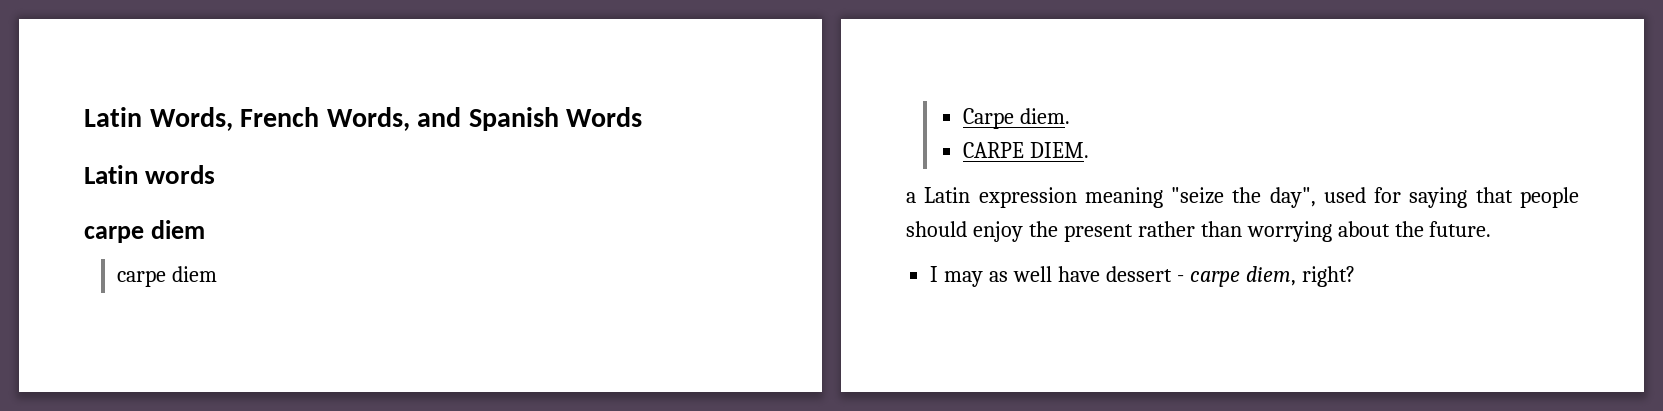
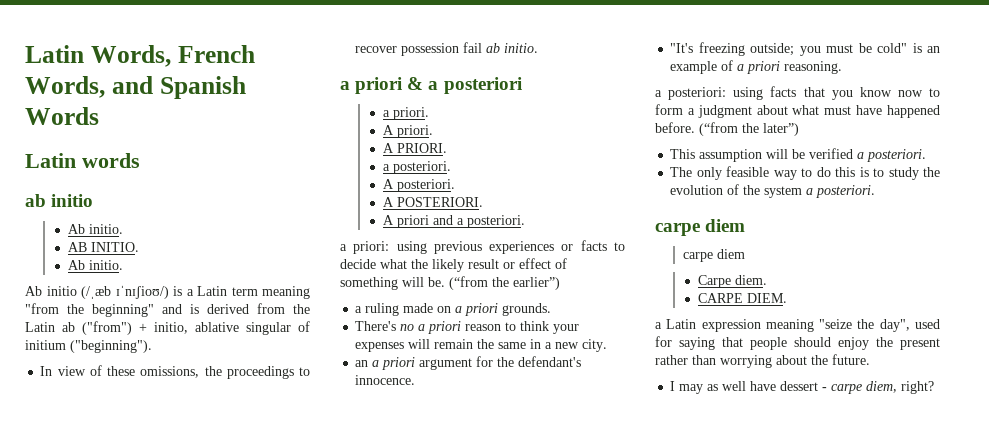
+ ab initio
+ Ab initio.
+ AB INITIO.
+ Ab initio.
+ Ab initio (/ˌæb ɪˈnɪʃioʊ/) is a Latin term meaning "from the beginning" and is derived from the Latin ab ("from") + initio, ablative singular of initium ("beginning").
+ In view of these omissions, the proceedings to recover possession fail ab initio.
+ a priori & a posteriori
+ a priori.
+ A priori.
+ A PRIORI.
+ a posteriori.
+ A posteriori.
+ A POSTERIORI.
+ A priori and a posteriori.
+ a priori: using previous experiences or facts to decide what the likely result or effect of something will be. (“from the earlier”)
+ a ruling made on a priori grounds.
+ There's no a priori reason to think your expenses will remain the same in a new city.
+ an a priori argument for the defendant's innocence.
+ "It's freezing outside; you must be cold" is an example of a priori reasoning.
+ a posteriori: using facts that you know now to form a judgment about what must have happened before. (“from the later”)
+ This assumption will be verified a posteriori.
+ The only feasible way to do this is to study the evolution of the system a posteriori.

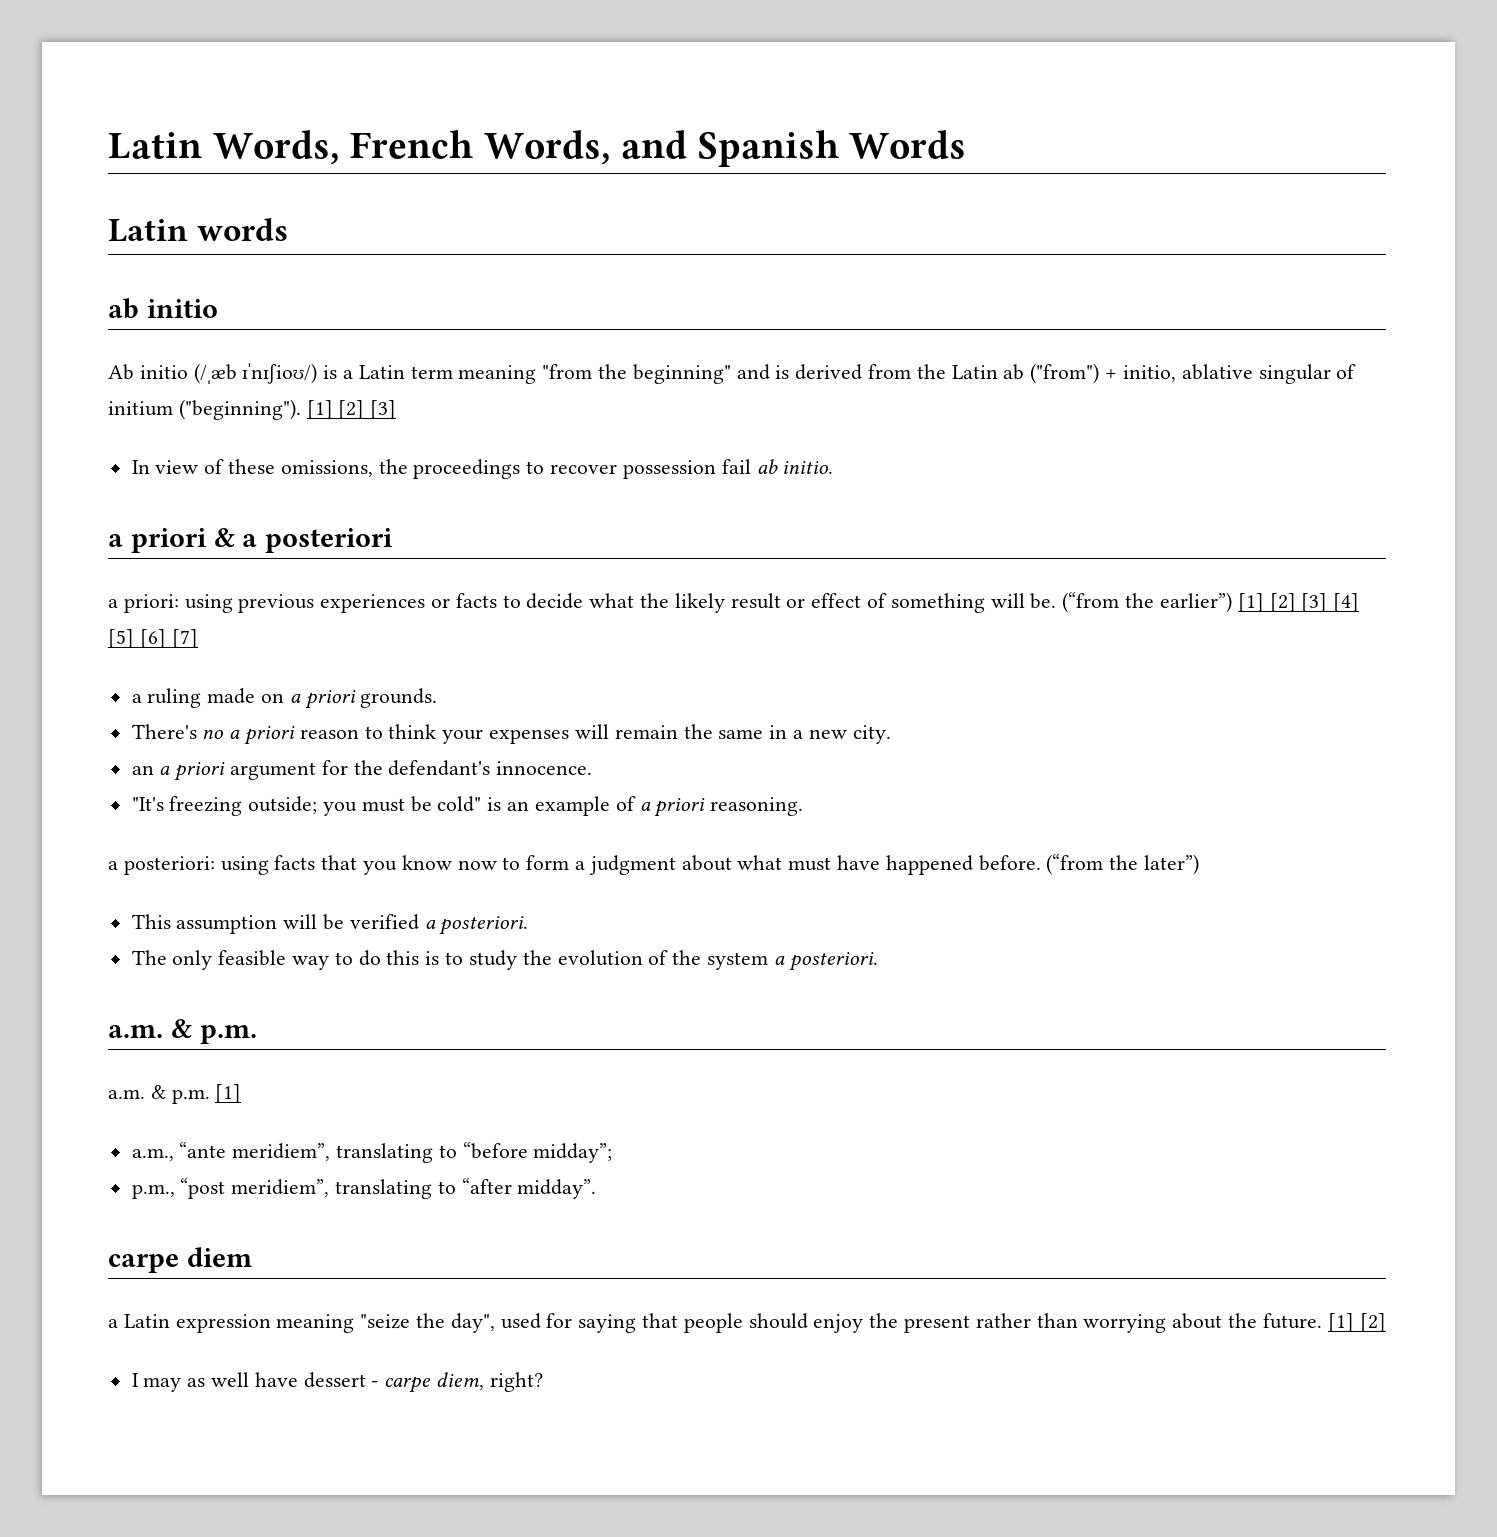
  ab initio
- Ab initio.
- AB INITIO.
- Ab initio.
- Ab initio (/ˌæb ɪˈnɪʃioʊ/) is a Latin term meaning "from the beginning" and is derived from the Latin ab ("from") + initio, ablative singular of initium ("beginning").
+ Ab initio (/ˌæb ɪˈnɪʃioʊ/) is a Latin term meaning "from the beginning" and is derived from the Latin ab ("from") + initio, ablative singular of initium ("beginning"). [1] [2] [3]
- a priori.
- A priori.
- A PRIORI.
- a posteriori.
- A posteriori.
- A POSTERIORI.
- A priori and a posteriori.
- (“from the earlier”)
+ (“from the earlier”) [1] [2] [3] [4] [5] [6] [7]
  The only feasible way to do this is to study the evolution of the system a posteriori.
+ a.m. & p.m.
+ a.m. & p.m. [1]
+ a.m., “ante meridiem”, translating to “before midday”;
+ p.m., “post meridiem”, translating to “after midday”.
  carpe diem
- carpe diem
- Carpe diem.
- CARPE DIEM.
- a Latin expression meaning "seize the day", used for saying that people should enjoy the present rather than worrying about the future.
+ a Latin expression meaning "seize the day", used for saying that people should enjoy the present rather than worrying about the future. [1] [2]

